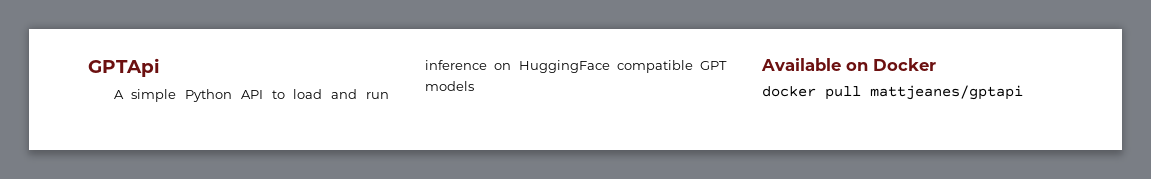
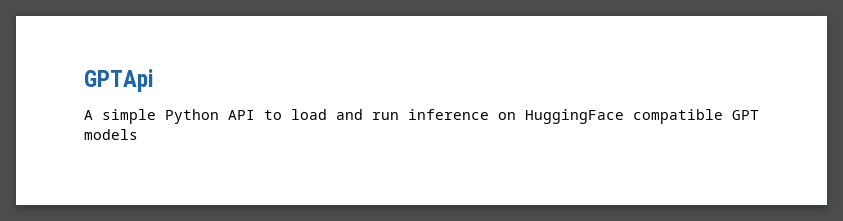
- Available on Docker
- docker pull mattjeanes/gptapi

